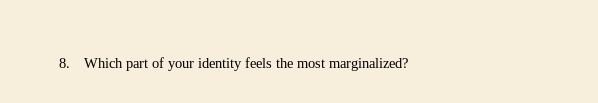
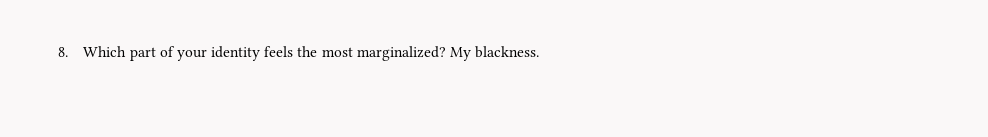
+ My blackness.

